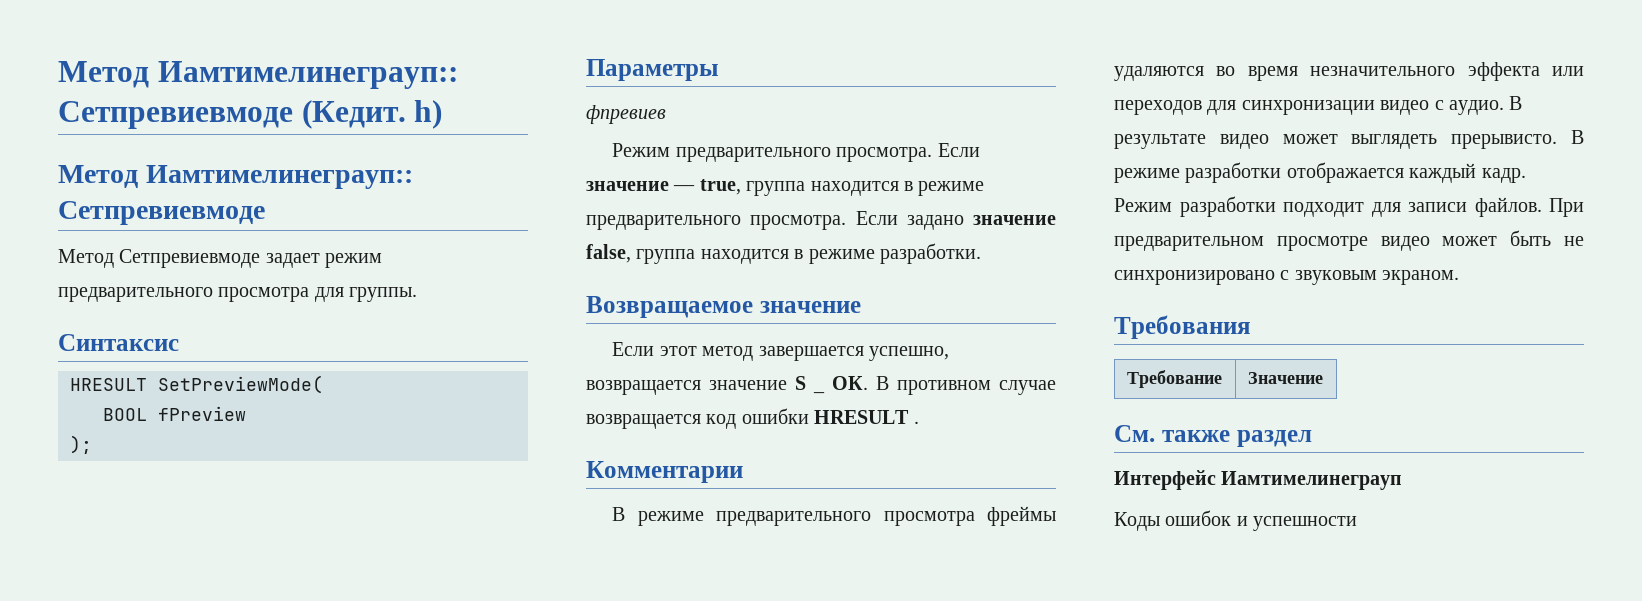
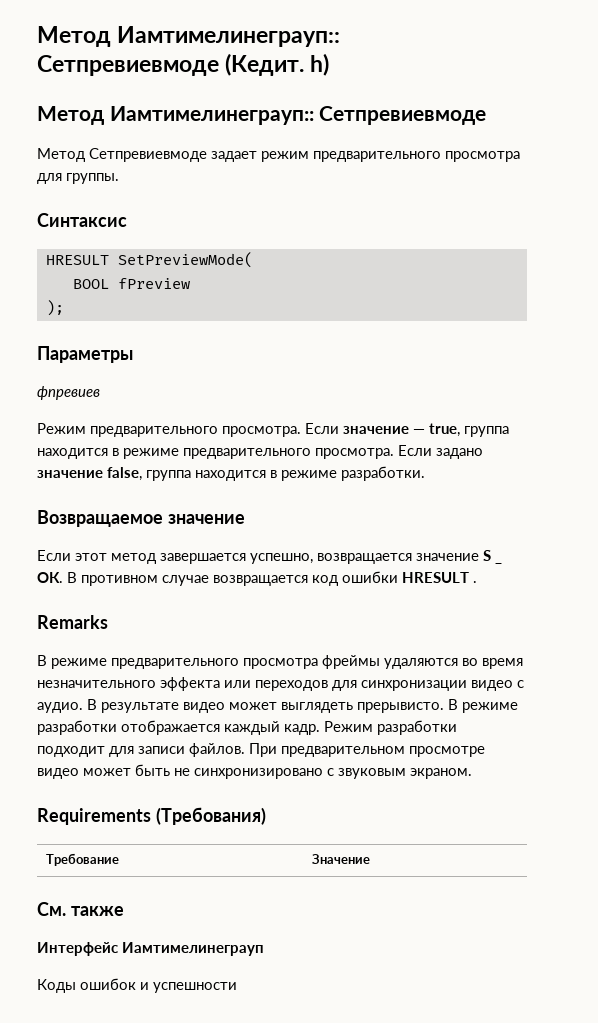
- Комментарии
+ Remarks
- Требования
+ Requirements (Требования)
- См. также раздел
+ См. также

